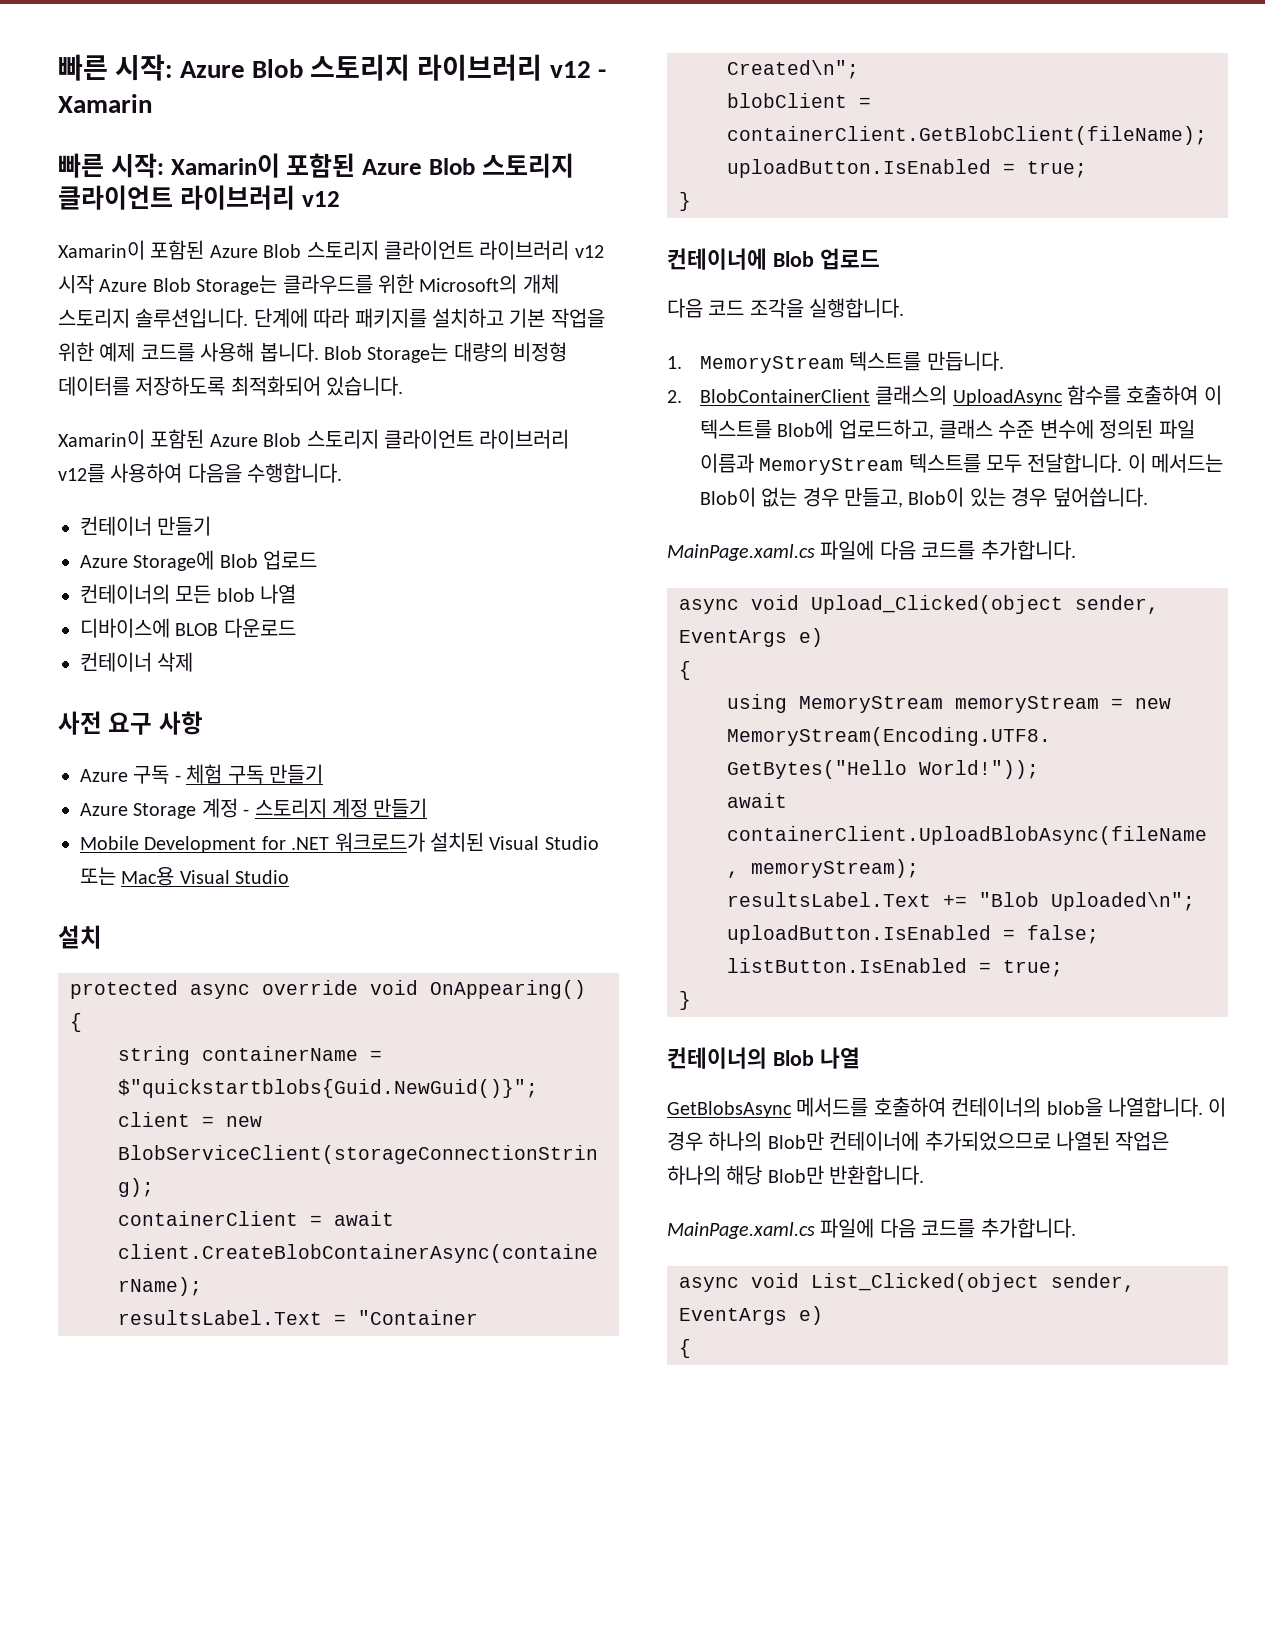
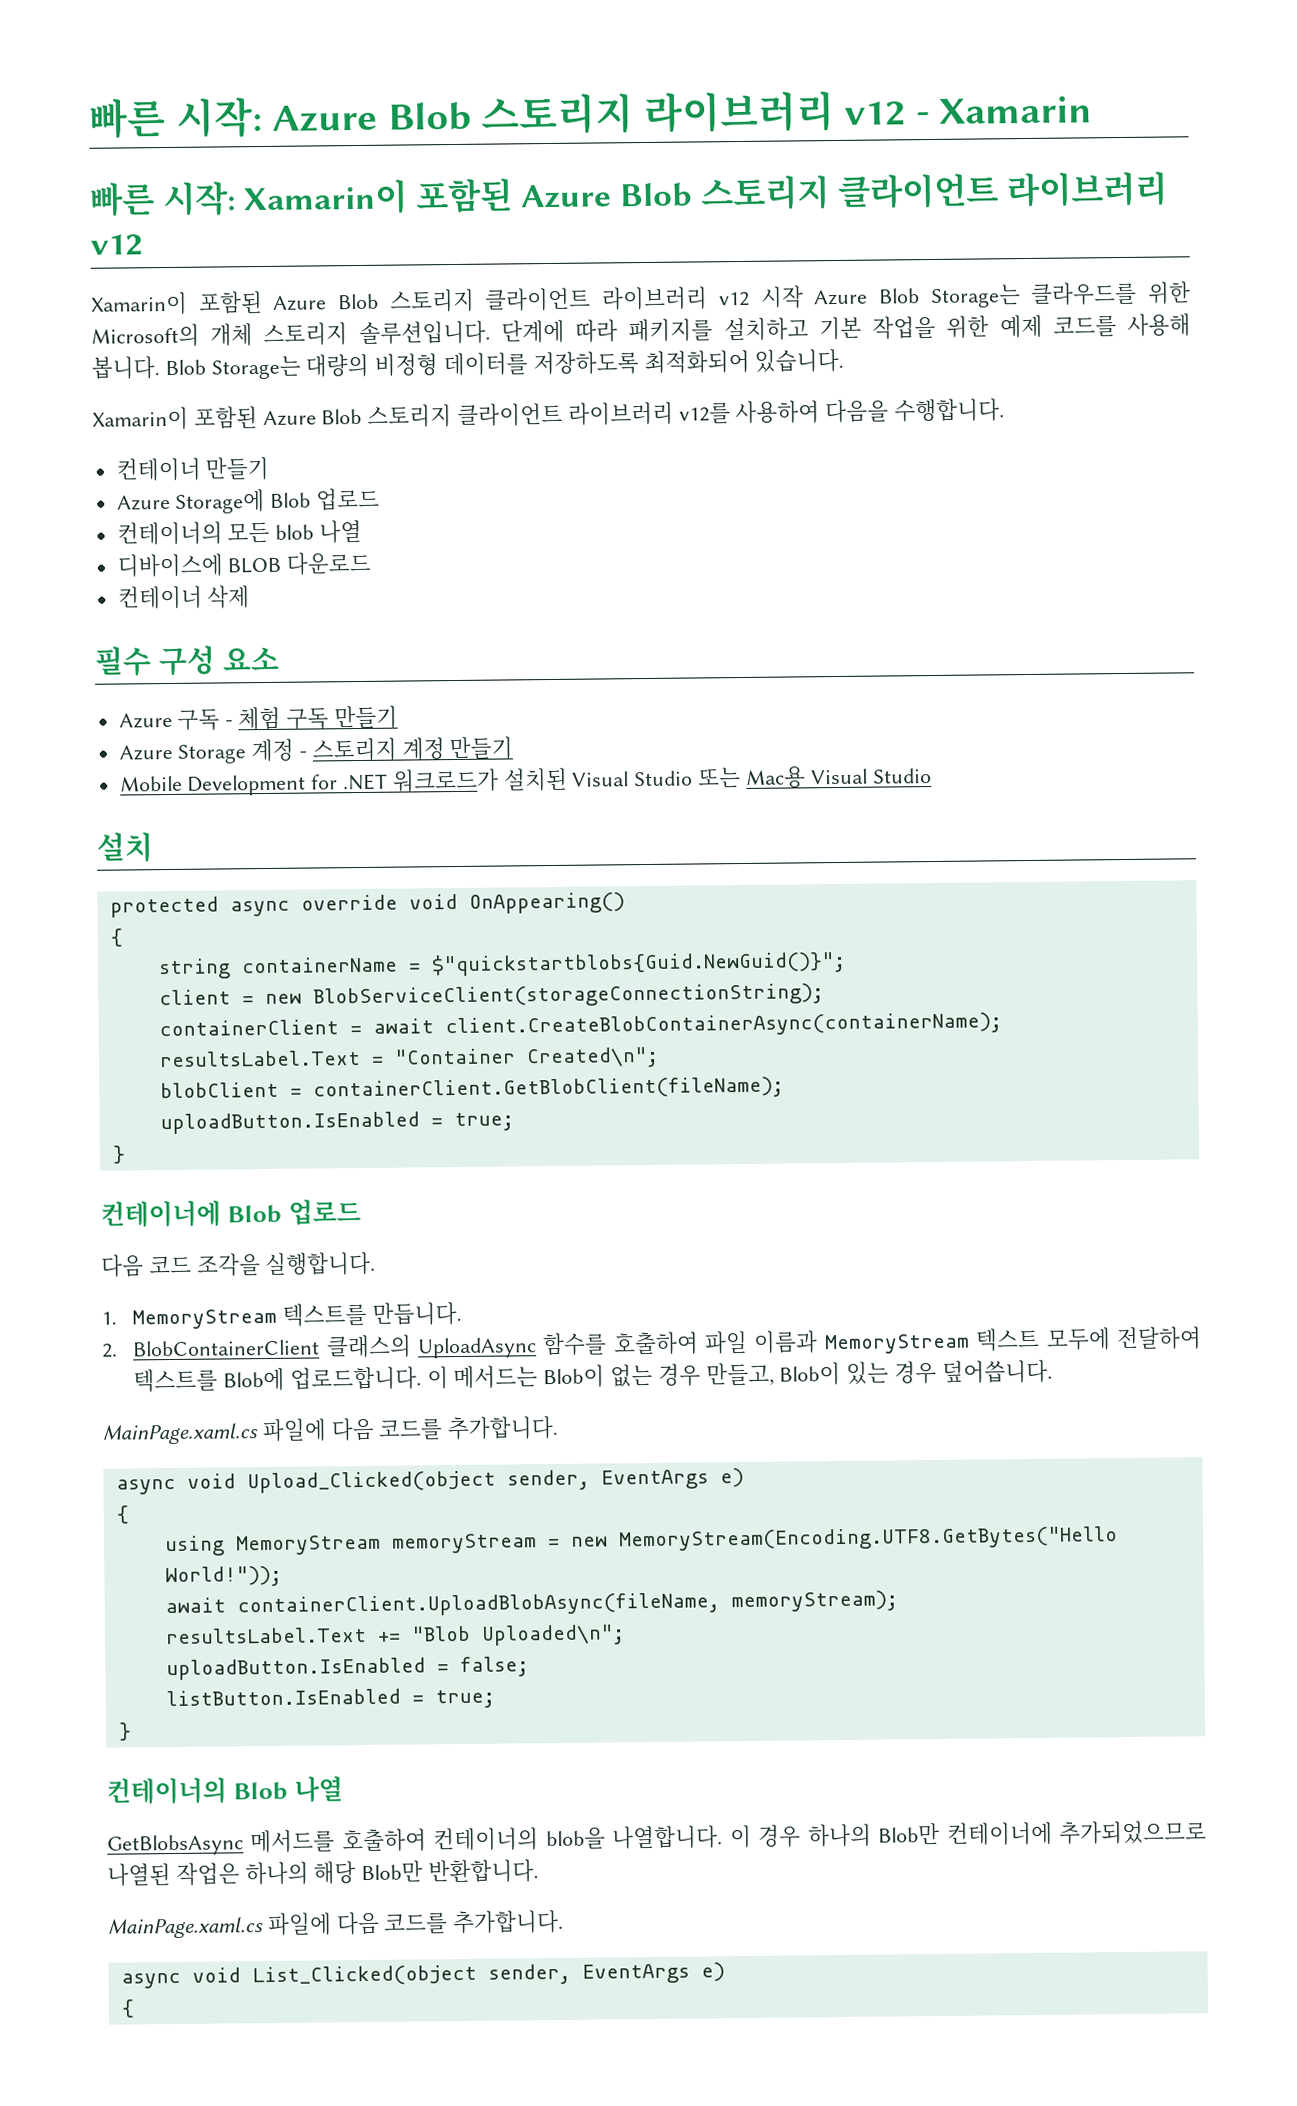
- 사전 요구 사항
+ 필수 구성 요소
- 2. BlobContainerClient 클래스의 UploadAsync 함수를 호출하여 이 텍스트를 Blob에 업로드하고, 클래스 수준 변수에 정의된 파일 이름과 MemoryStream 텍스트를 모두 전달합니다.
+ 2. BlobContainerClient 클래스의 UploadAsync 함수를 호출하여 파일 이름과 MemoryStream 텍스트 모두에 전달하여 텍스트를 Blob에 업로드합니다.

